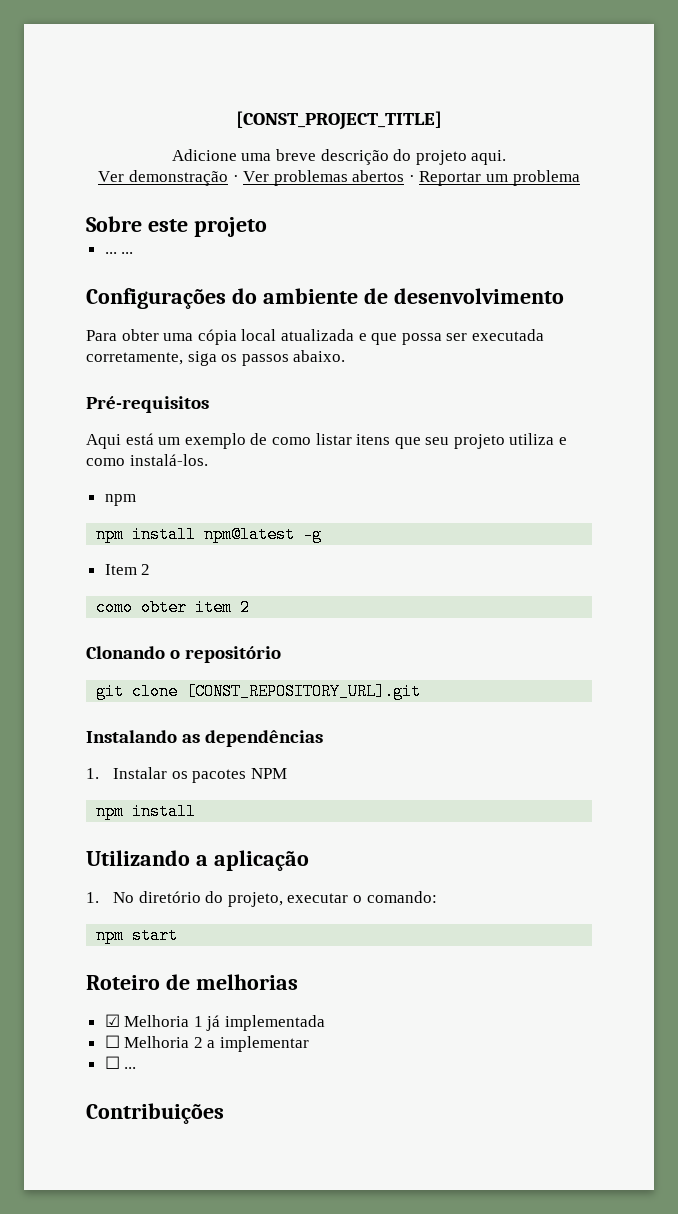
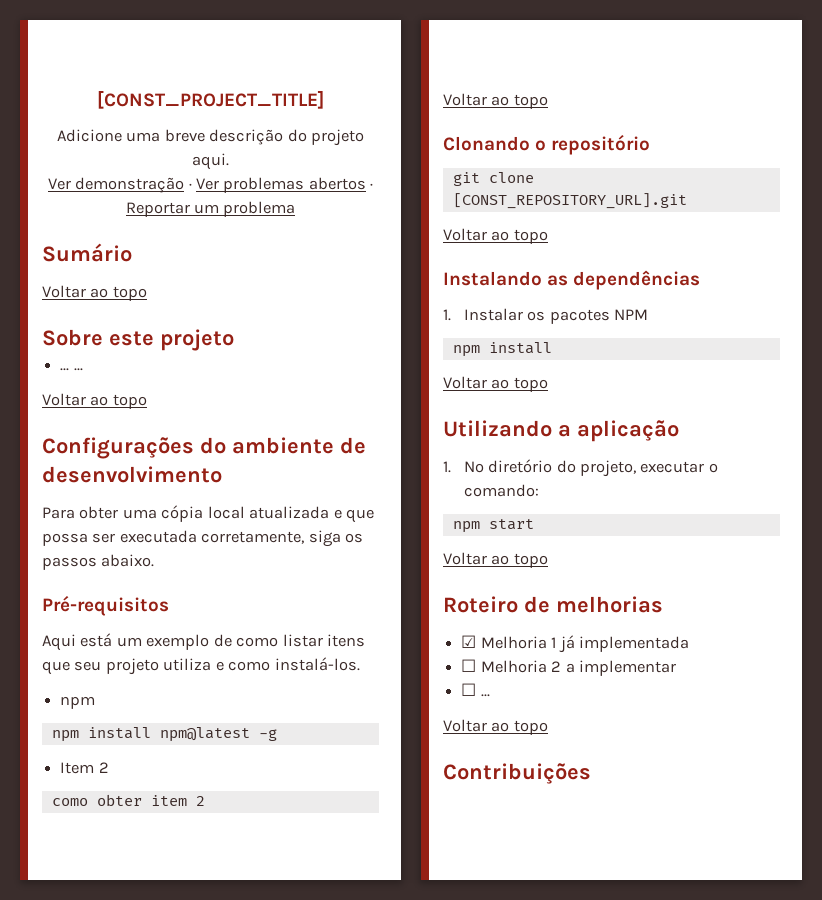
+ Sumário
+ Voltar ao topo
  ... ...
+ Voltar ao topo
  como obter item 2
+ Voltar ao topo
  git clone [CONST_REPOSITORY_URL].git
+ Voltar ao topo
  1. Instalar os pacotes NPM
  npm install
+ Voltar ao topo
  npm start
+ Voltar ao topo
  ☐ ...
+ Voltar ao topo

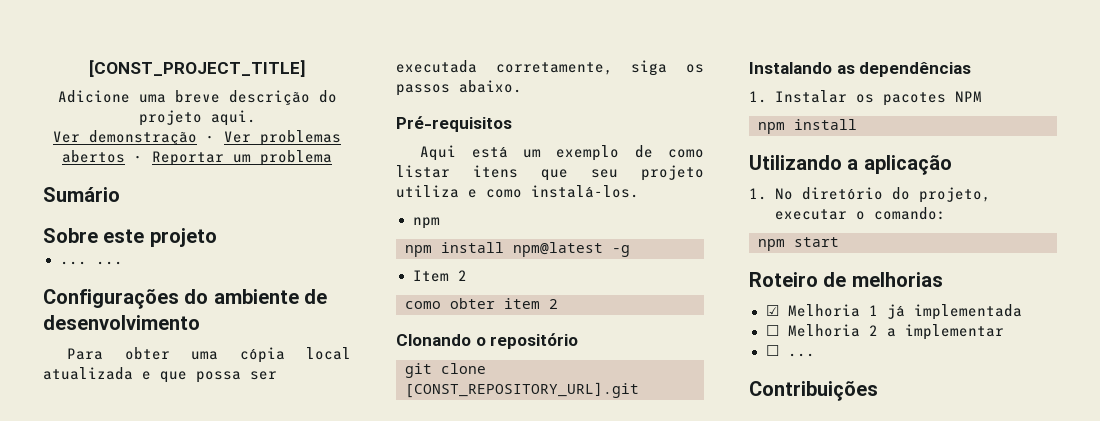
  Sumário
- Voltar ao topo
  ... ...
- Voltar ao topo
  como obter item 2
- Voltar ao topo
  git clone [CONST_REPOSITORY_URL].git
- Voltar ao topo
  1. Instalar os pacotes NPM
  npm install
- Voltar ao topo
  npm start
- Voltar ao topo
  ☐ ...
- Voltar ao topo

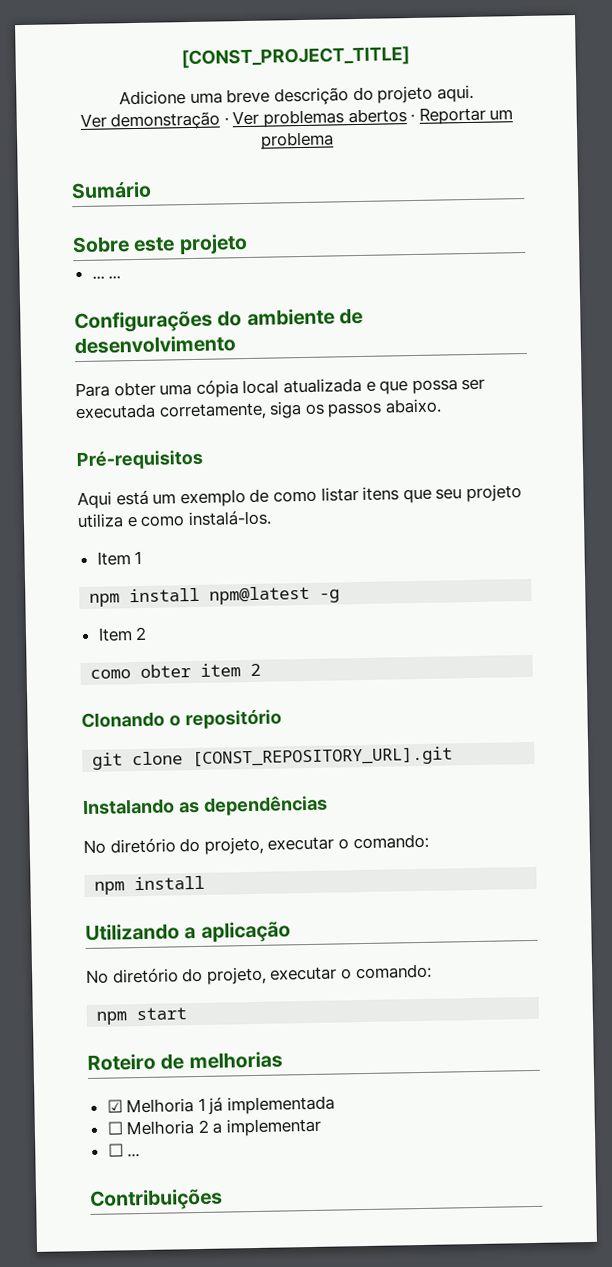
  Aqui está um exemplo de como listar itens que seu projeto utiliza e como instalá-los.
- npm
+ Item 1
  Instalando as dependências
- 1. Instalar os pacotes NPM
+ No diretório do projeto, executar o comando:
  Utilizando a aplicação
- 1. No diretório do projeto, executar o comando:
+ No diretório do projeto, executar o comando:

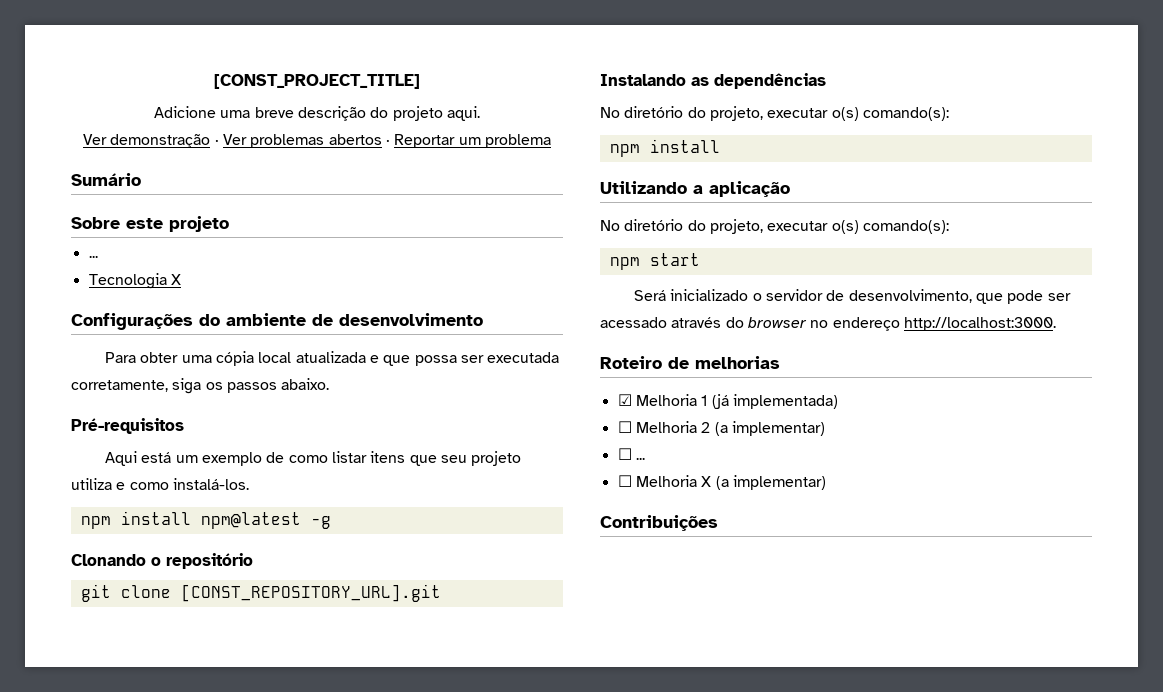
  Sobre este projeto
- ... ...
+ ...
+ Tecnologia X
- Item 1
- Item 2
- como obter item 2
  Instalando as dependências
- No diretório do projeto, executar o comando:
+ No diretório do projeto, executar o(s) comando(s):
  Utilizando a aplicação
- No diretório do projeto, executar o comando:
+ No diretório do projeto, executar o(s) comando(s):
+ Será inicializado o servidor de desenvolvimento, que pode ser acessado através do browser no endereço http://localhost:3000.
- ☑ Melhoria 1 já implementada
+ ☑ Melhoria 1 (já implementada)
- ☐ Melhoria 2 a implementar
+ ☐ Melhoria 2 (a implementar)
+ ☐ Melhoria X (a implementar)

